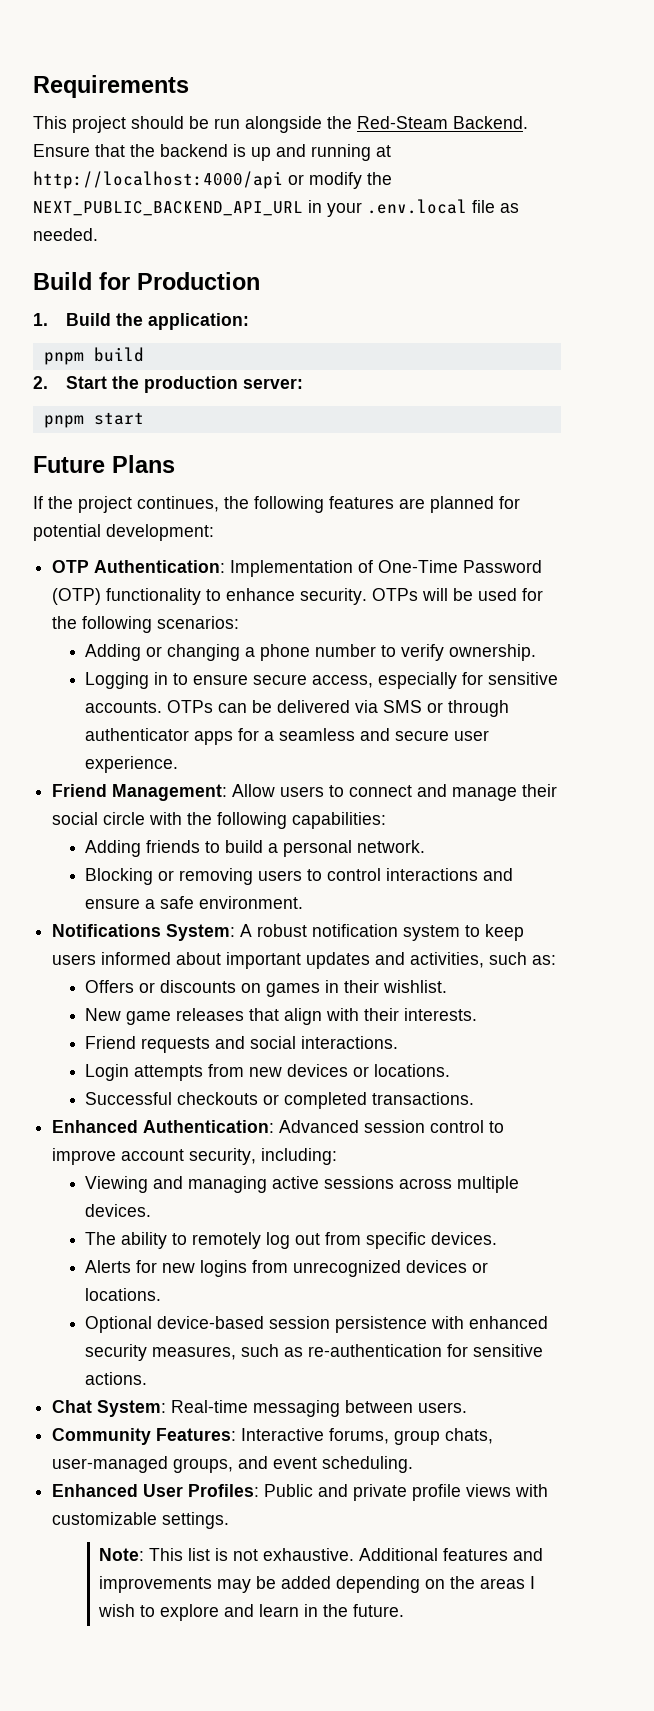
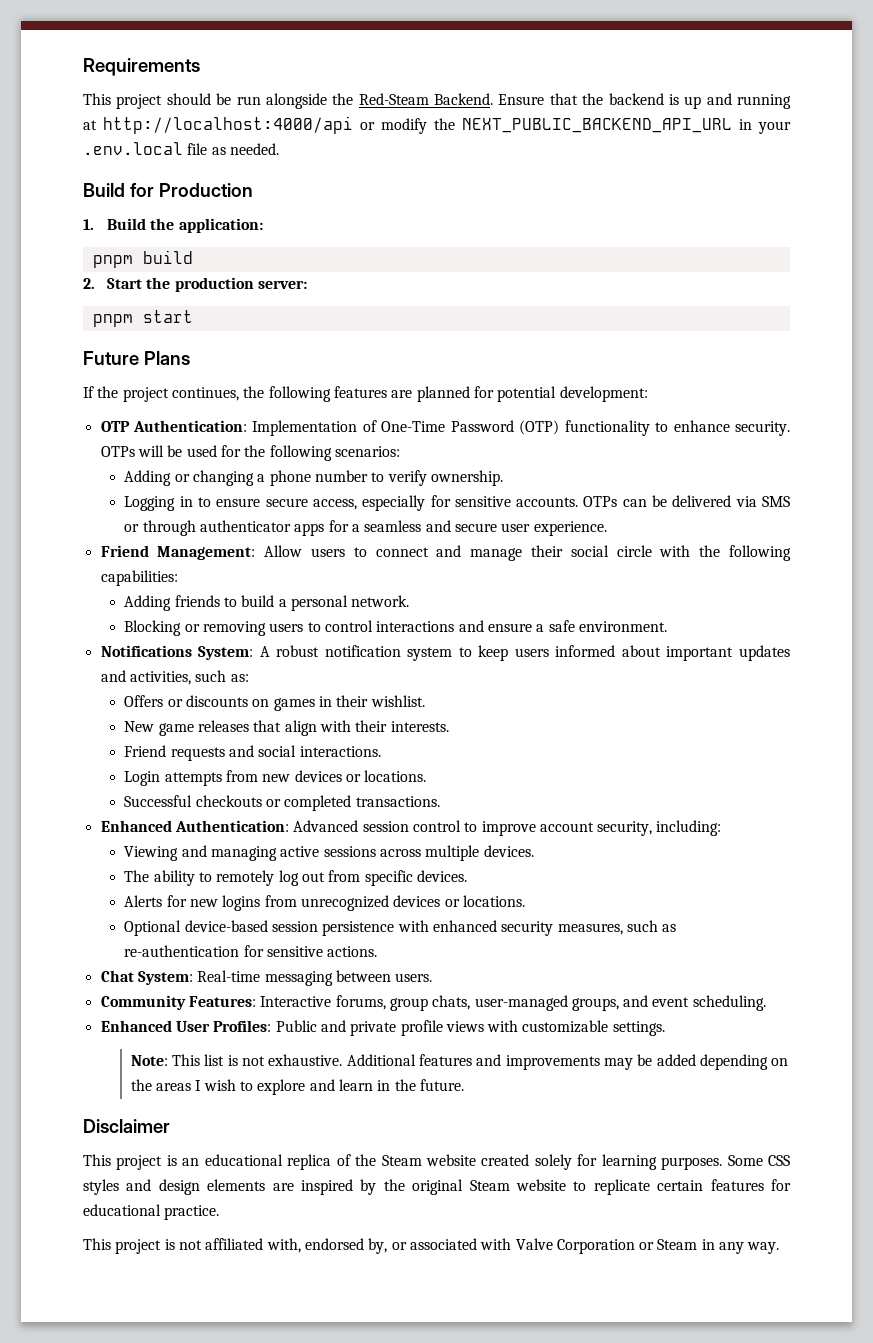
+ Disclaimer
+ This project is an educational replica of the Steam website created solely for learning purposes. Some CSS styles and design elements are inspired by the original Steam website to replicate certain features for educational practice.
+ This project is not affiliated with, endorsed by, or associated with Valve Corporation or Steam in any way.

